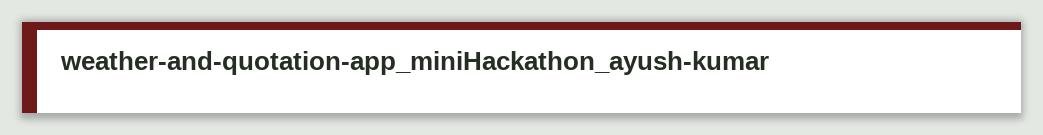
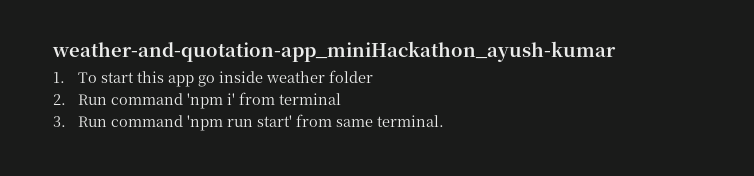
+ 1. To start this app go inside weather folder
+ 2. Run command 'npm i' from terminal
+ 3. Run command 'npm run start' from same terminal.

